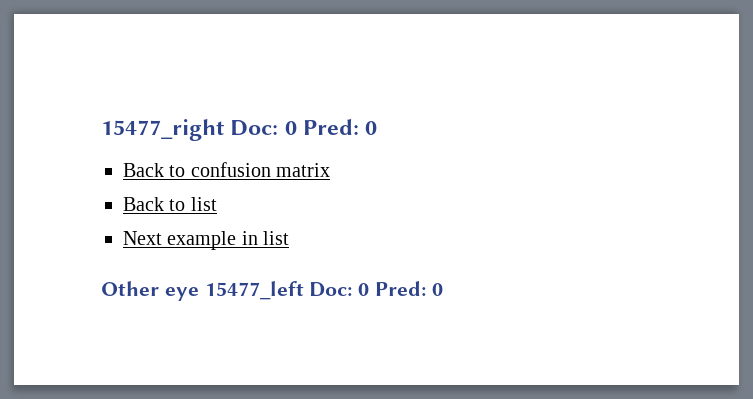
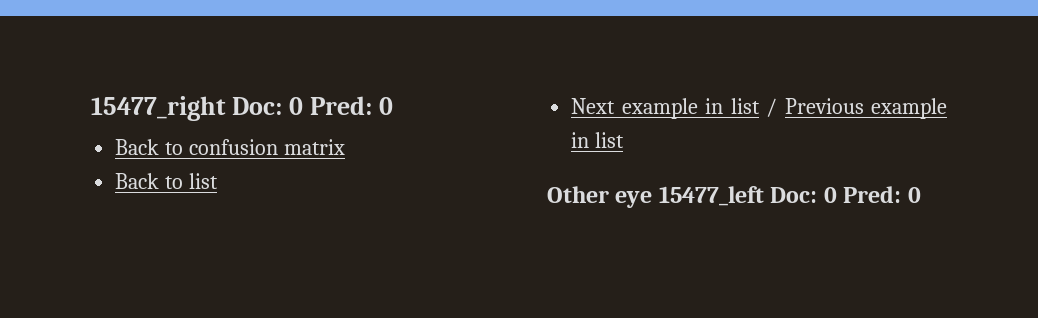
- Next example in list
+ Next example in list / Previous example in list

